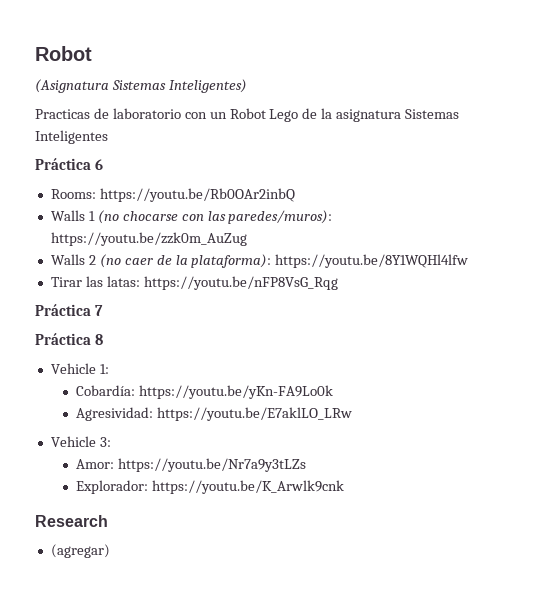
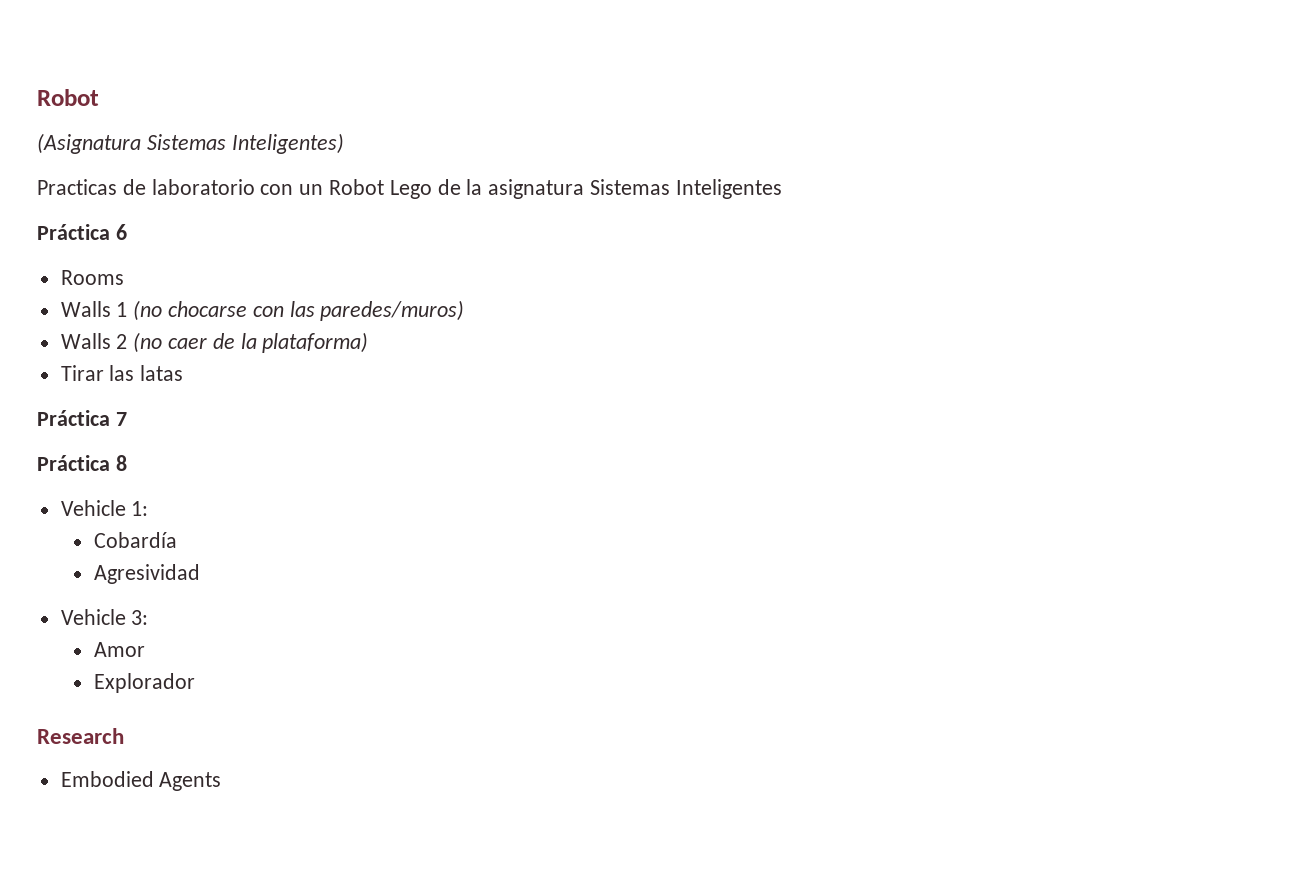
- Rooms: https://youtu.be/Rb0OAr2inbQ
+ Rooms
- Walls 1 (no chocarse con las paredes/muros): https://youtu.be/zzk0m_AuZug
+ Walls 1 (no chocarse con las paredes/muros)
- Walls 2 (no caer de la plataforma): https://youtu.be/8Y1WQHl4lfw
+ Walls 2 (no caer de la plataforma)
- Tirar las latas: https://youtu.be/nFP8VsG_Rqg
+ Tirar las latas
- Cobardía: https://youtu.be/yKn-FA9Lo0k
- Agresividad: https://youtu.be/E7aklLO_LRw
+ Cobardía
+ Agresividad
  Vehicle 3:
- Amor: https://youtu.be/Nr7a9y3tLZs
- Explorador: https://youtu.be/K_Arwlk9cnk
+ Amor
+ Explorador
- (agregar)
+ Embodied Agents

